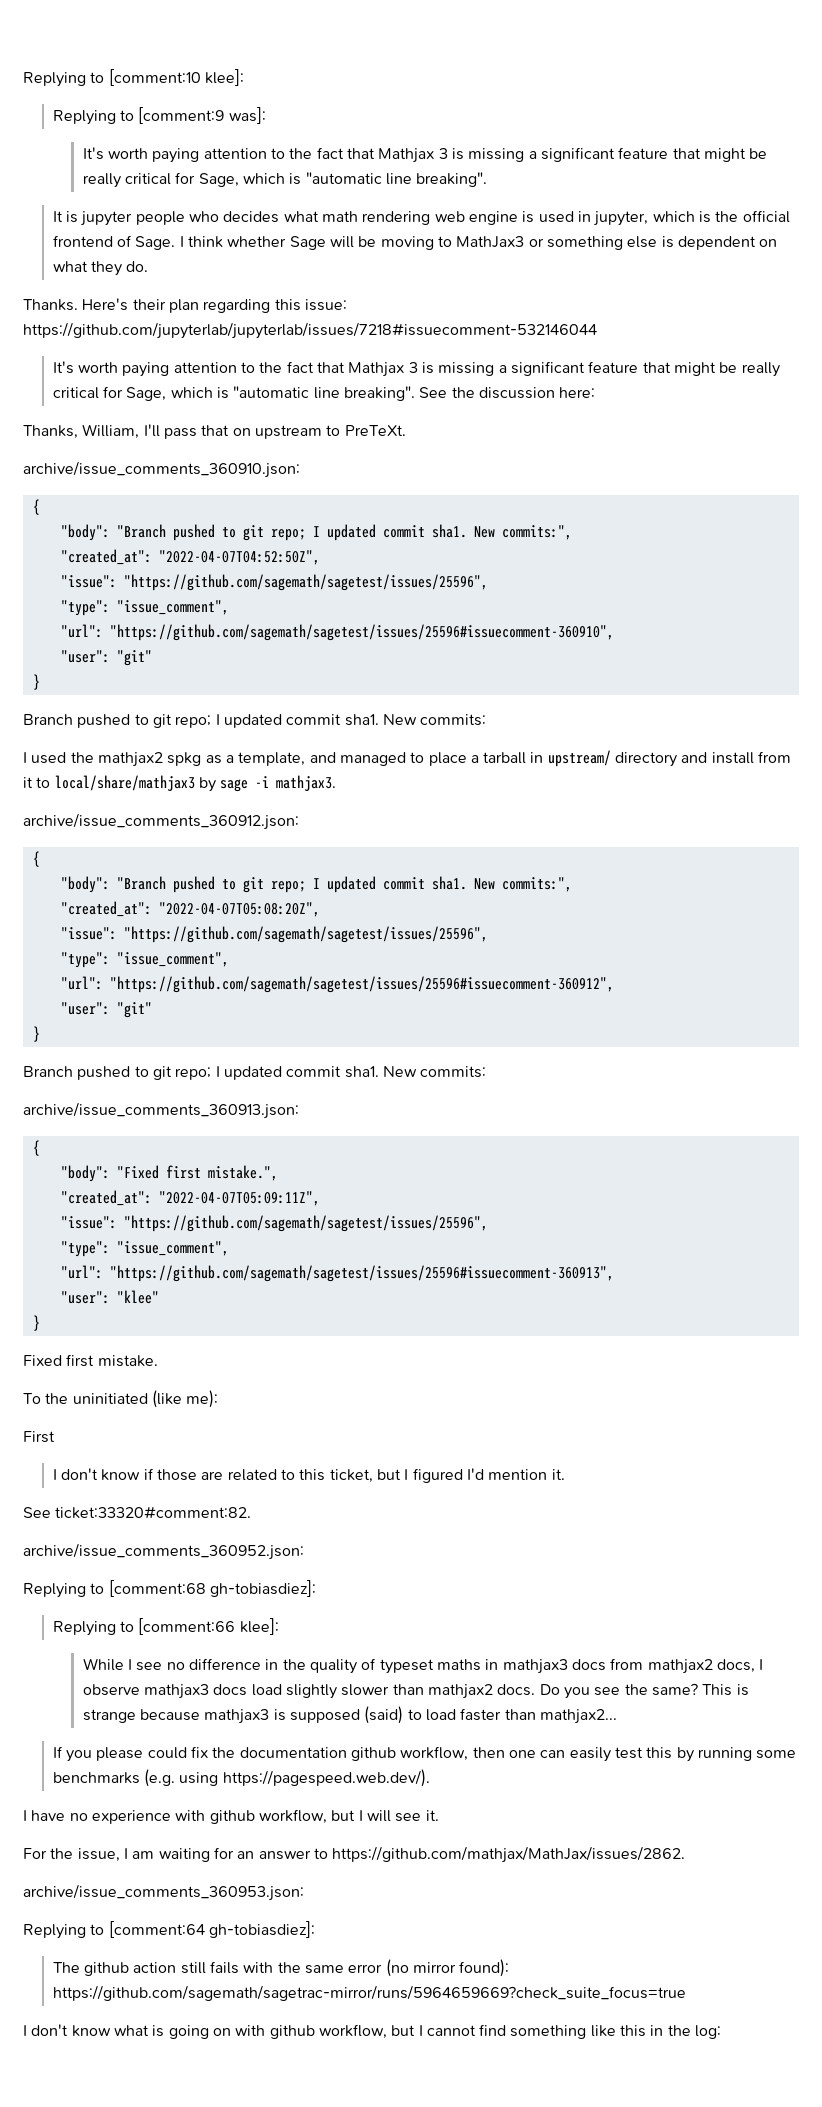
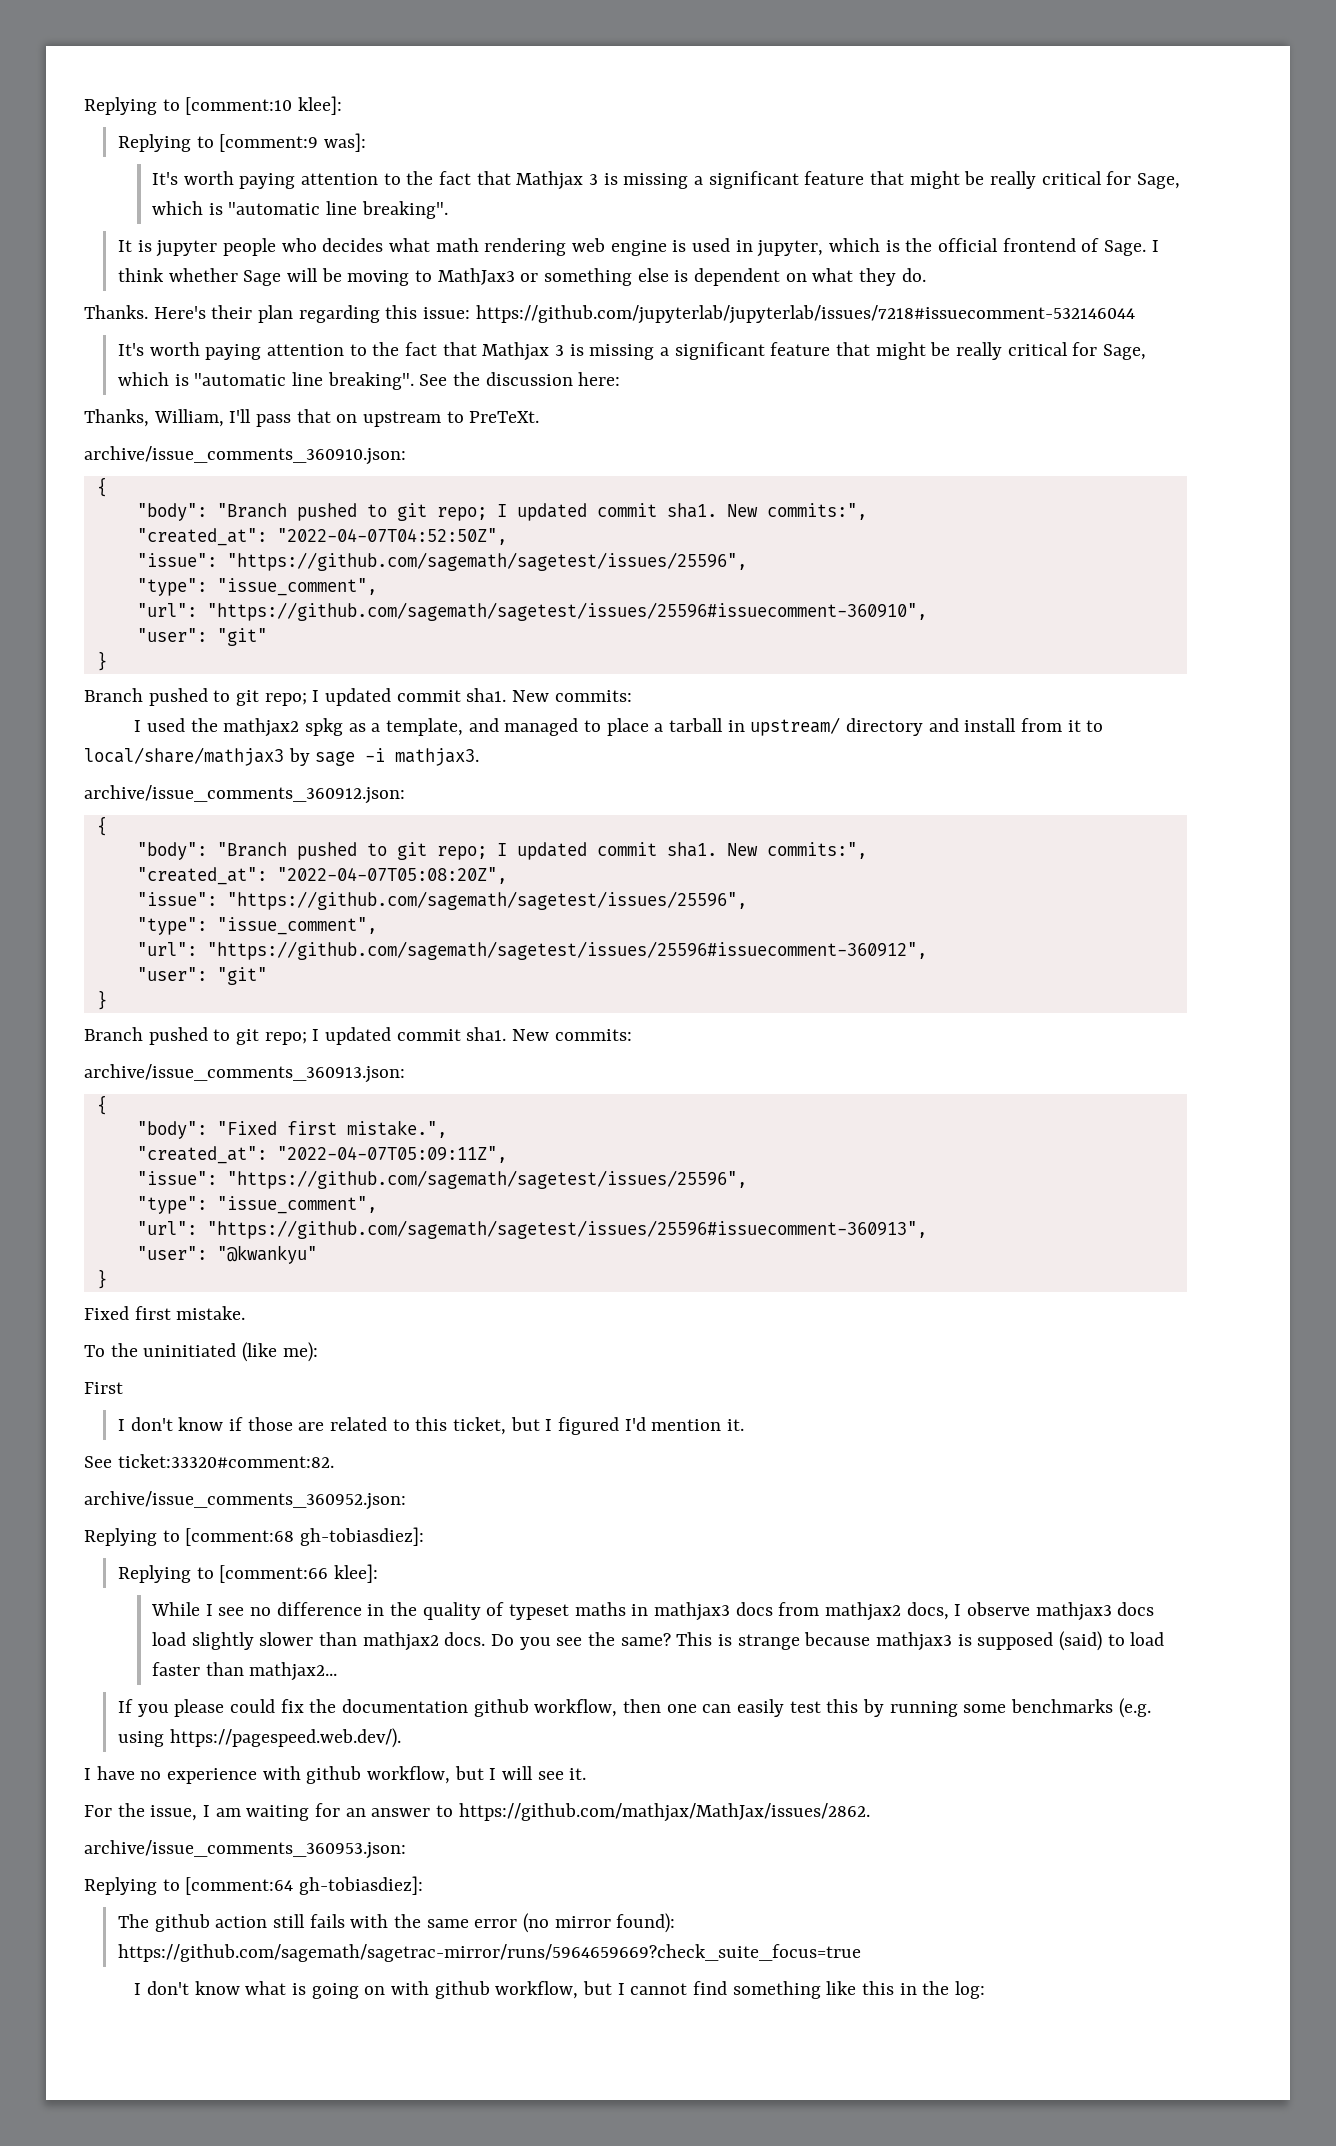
- "user": "klee"
+ "user": "@kwankyu"

